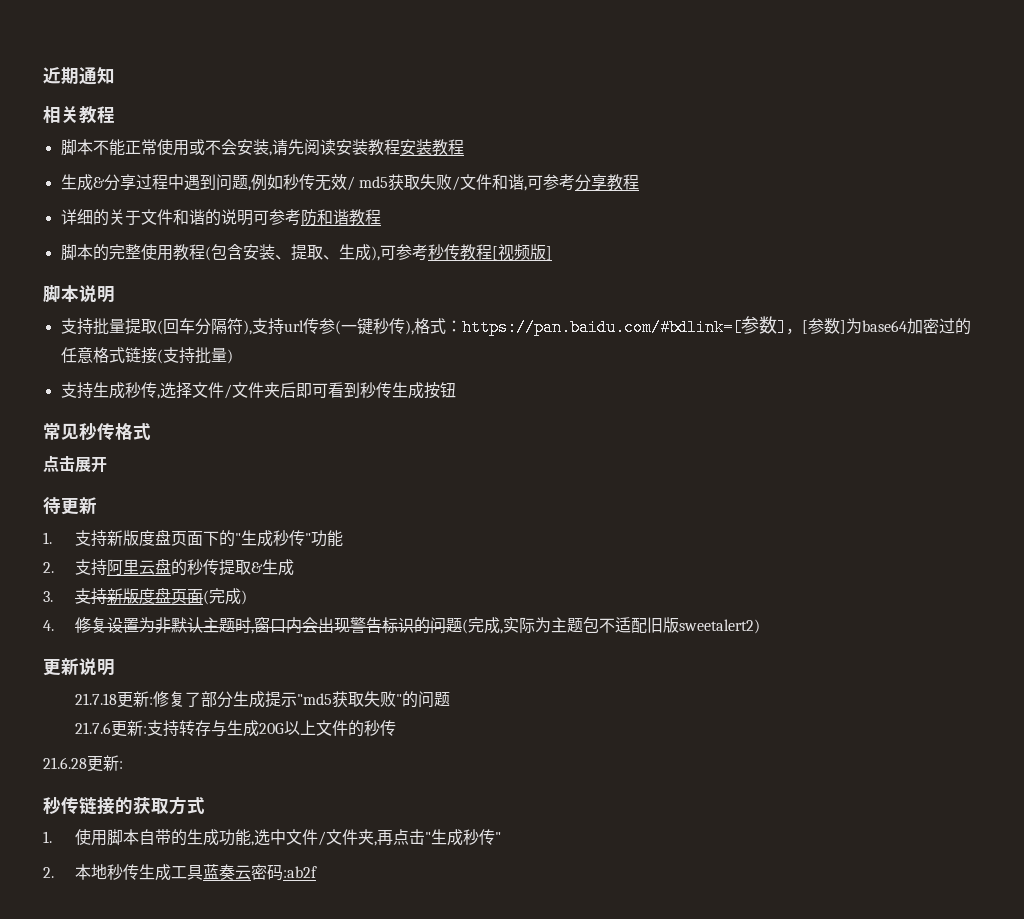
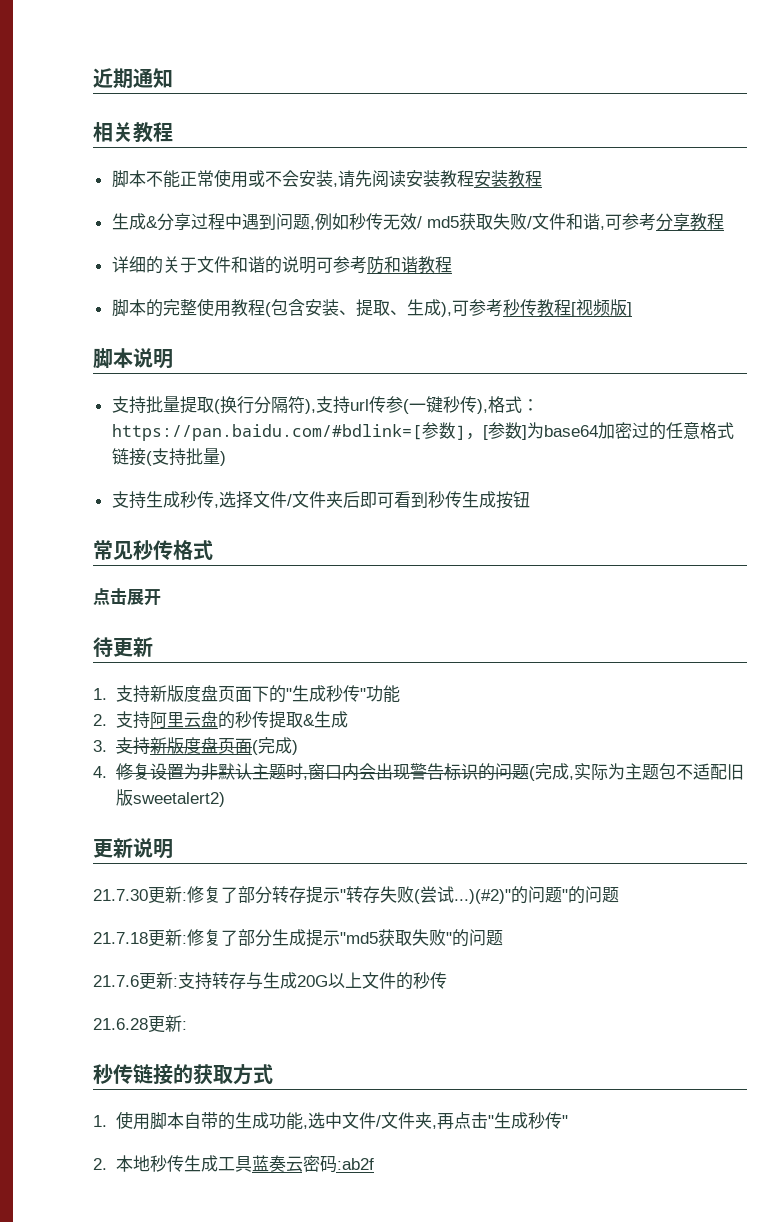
- 支持批量提取(回车分隔符),支持url传参(一键秒传),格式：https://pan.baidu.com/#bdlink=[参数]，[参数]为base64加密过的任意格式链接(支持批量)
+ 支持批量提取(换行分隔符),支持url传参(一键秒传),格式：https://pan.baidu.com/#bdlink=[参数]，[参数]为base64加密过的任意格式链接(支持批量)
+ 21.7.30更新:修复了部分转存提示"转存失败(尝试...)(#2)"的问题"的问题

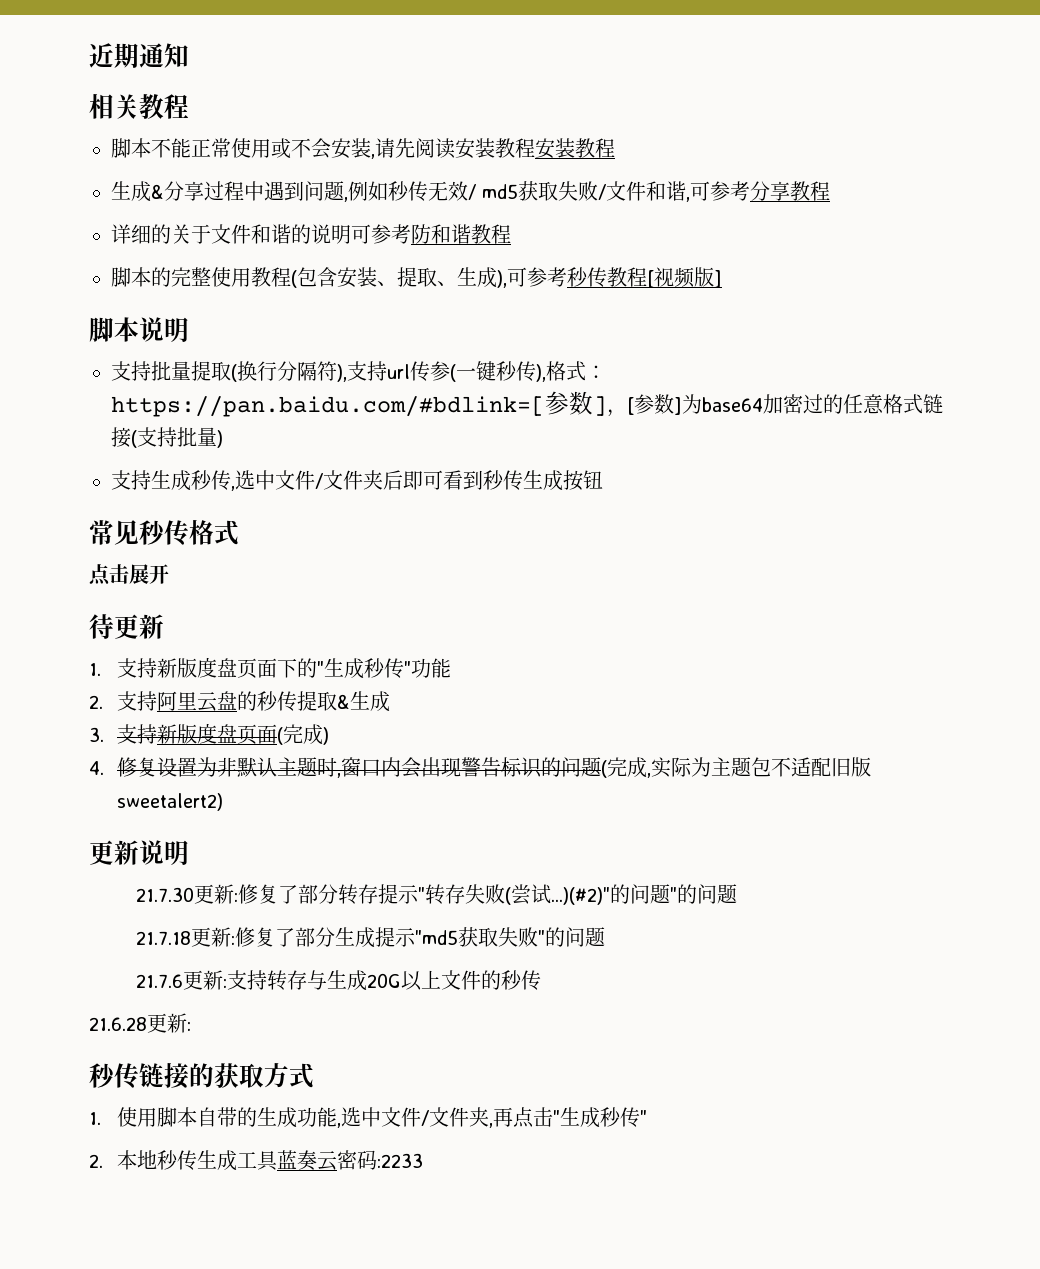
- 支持生成秒传,选择文件/文件夹后即可看到秒传生成按钮
+ 支持生成秒传,选中文件/文件夹后即可看到秒传生成按钮
- 2.本地秒传生成工具蓝奏云密码:ab2f
+ 2.本地秒传生成工具蓝奏云密码:2233

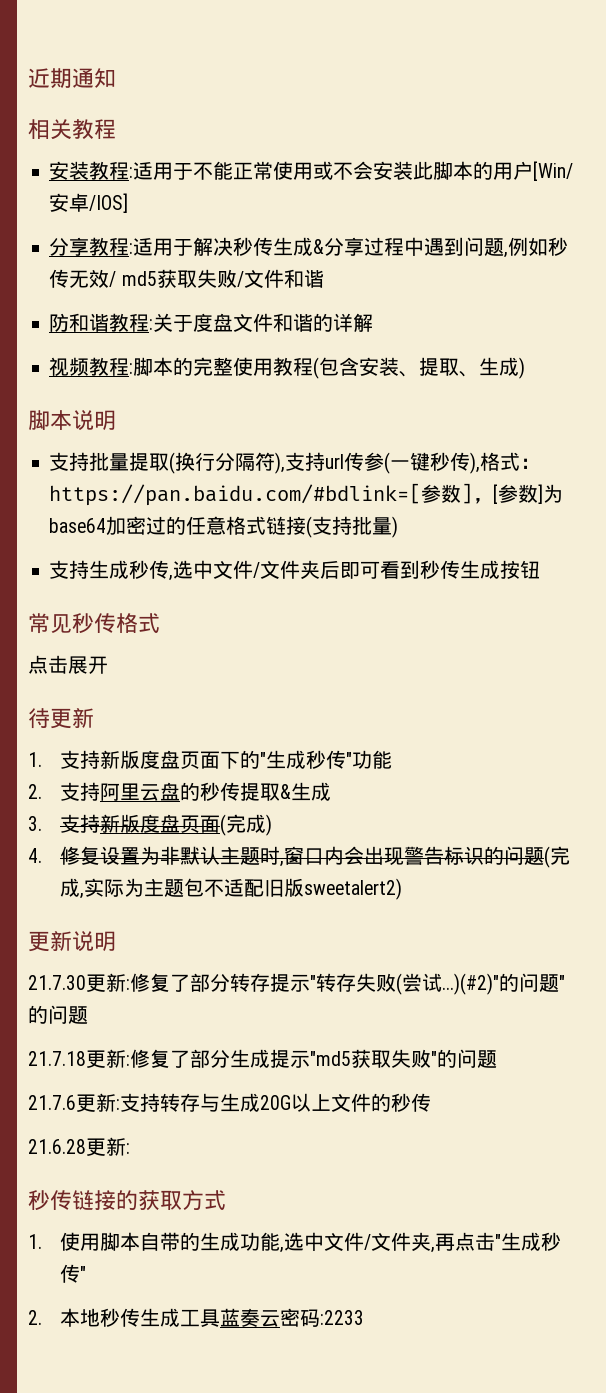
- 脚本不能正常使用或不会安装,请先阅读安装教程安装教程
- 生成&分享过程中遇到问题,例如秒传无效/ md5获取失败/文件和谐,可参考分享教程
- 详细的关于文件和谐的说明可参考防和谐教程
- 脚本的完整使用教程(包含安装、提取、生成),可参考秒传教程[视频版]
+ 安装教程:适用于不能正常使用或不会安装此脚本的用户[Win/安卓/IOS]
+ 分享教程:适用于解决秒传生成&分享过程中遇到问题,例如秒传无效/ md5获取失败/文件和谐
+ 防和谐教程:关于度盘文件和谐的详解
+ 视频教程:脚本的完整使用教程(包含安装、提取、生成)

